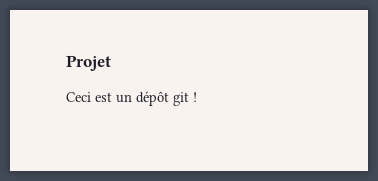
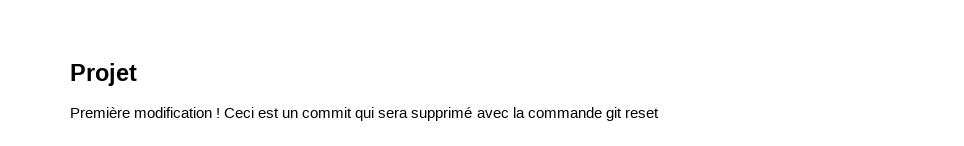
- Ceci est un dépôt git !
+ Première modification ! Ceci est un commit qui sera supprimé avec la commande git reset

